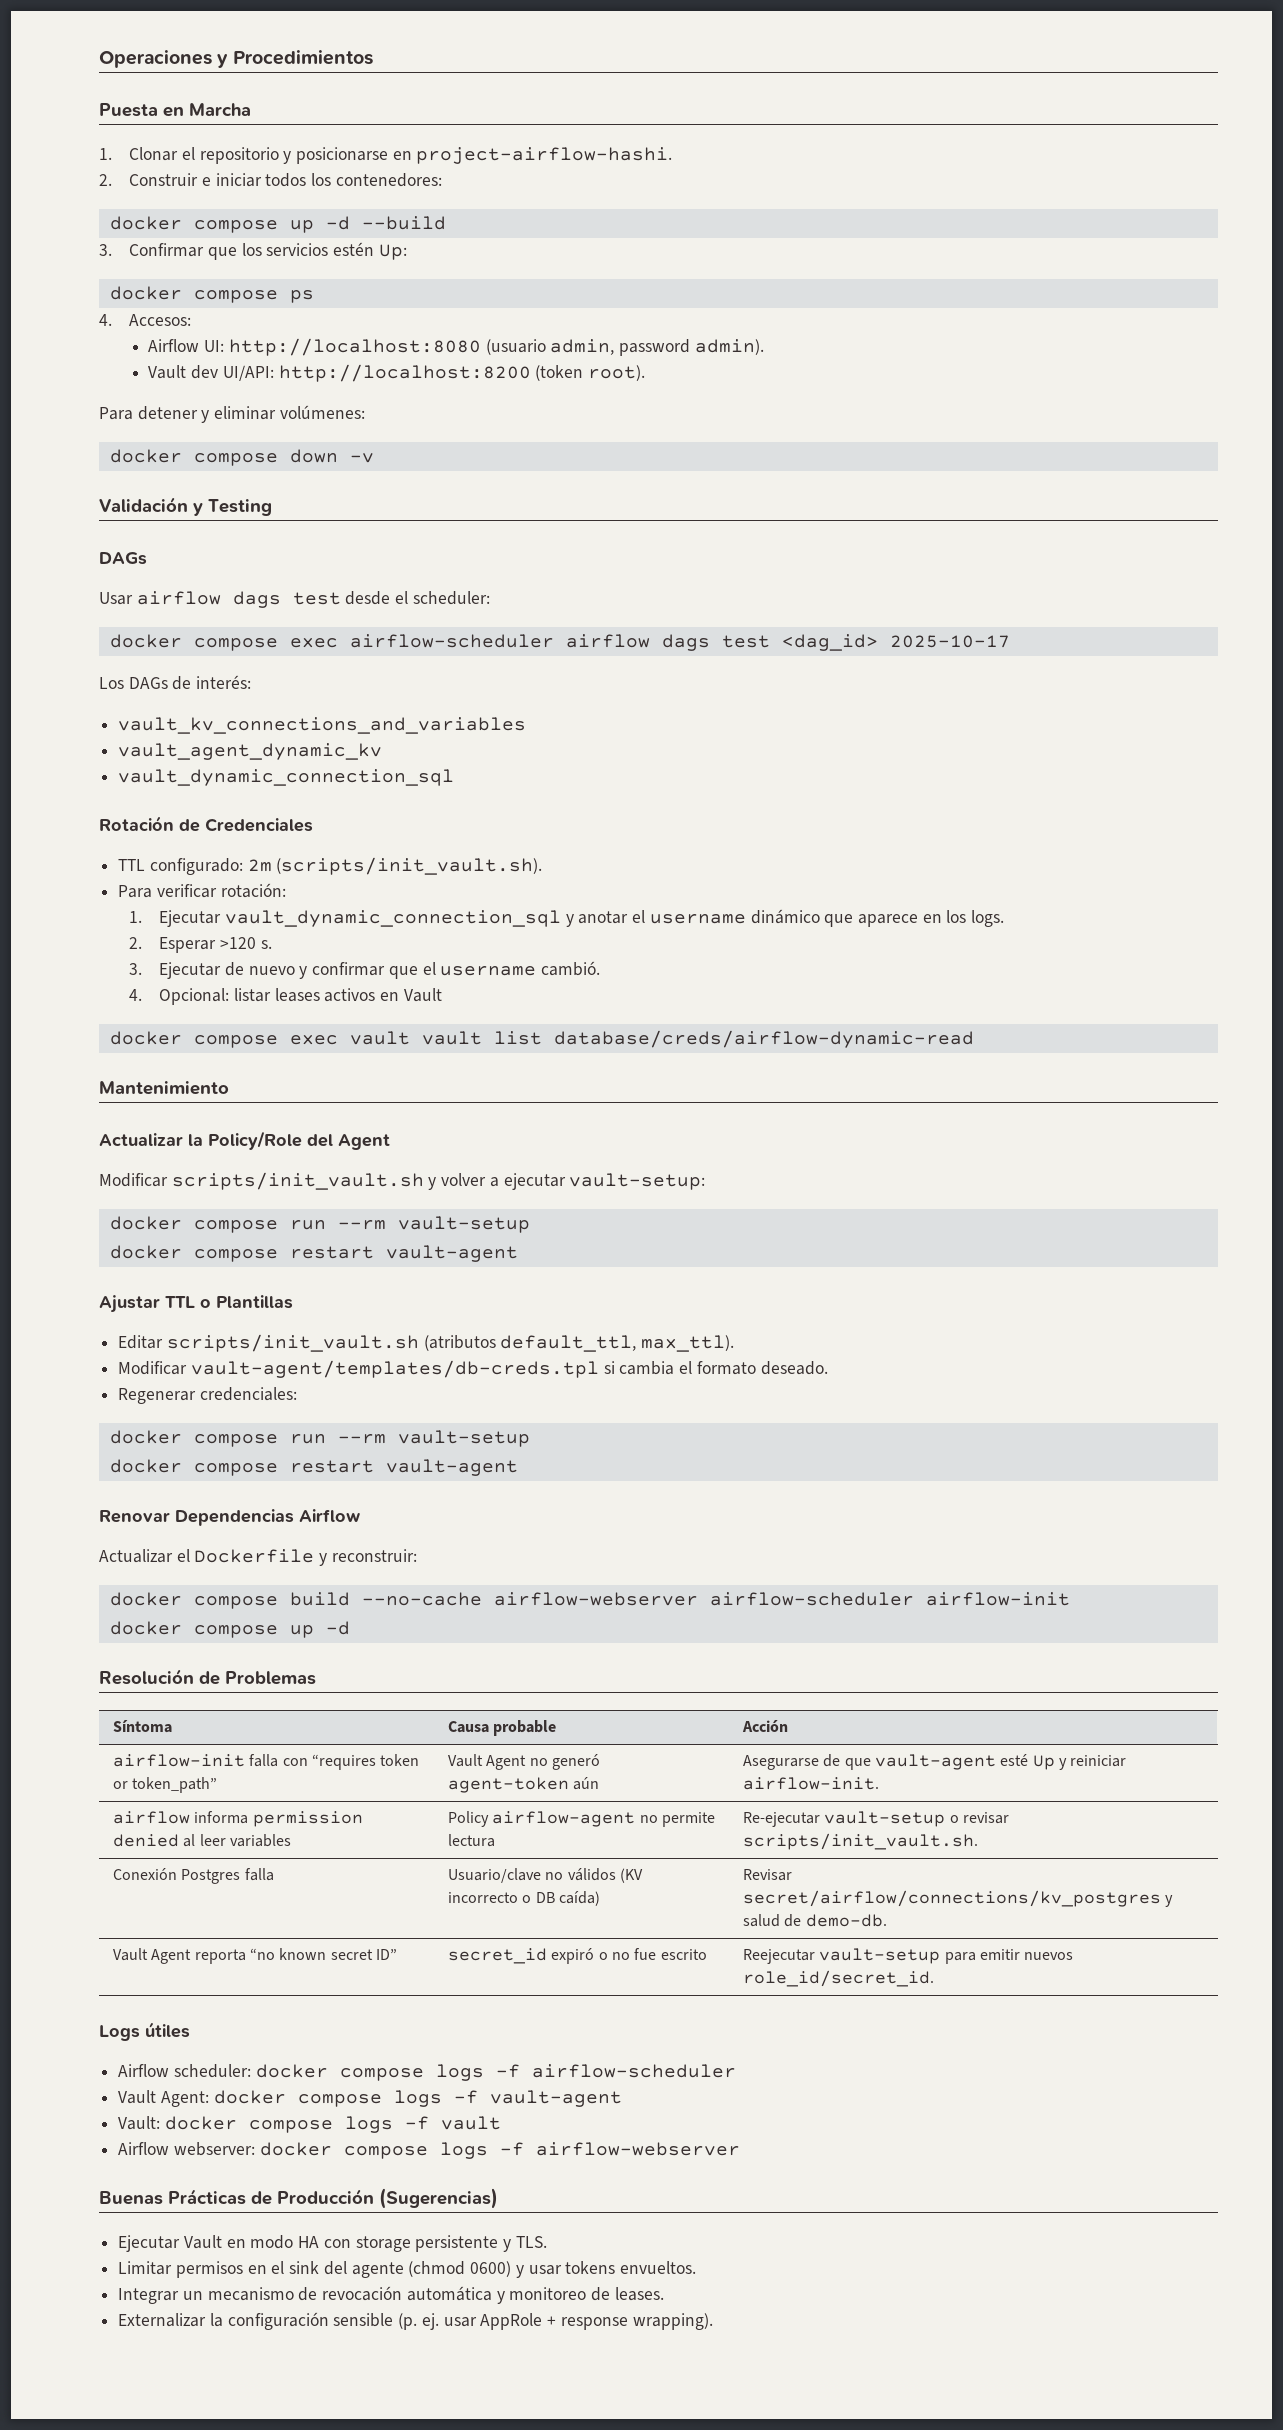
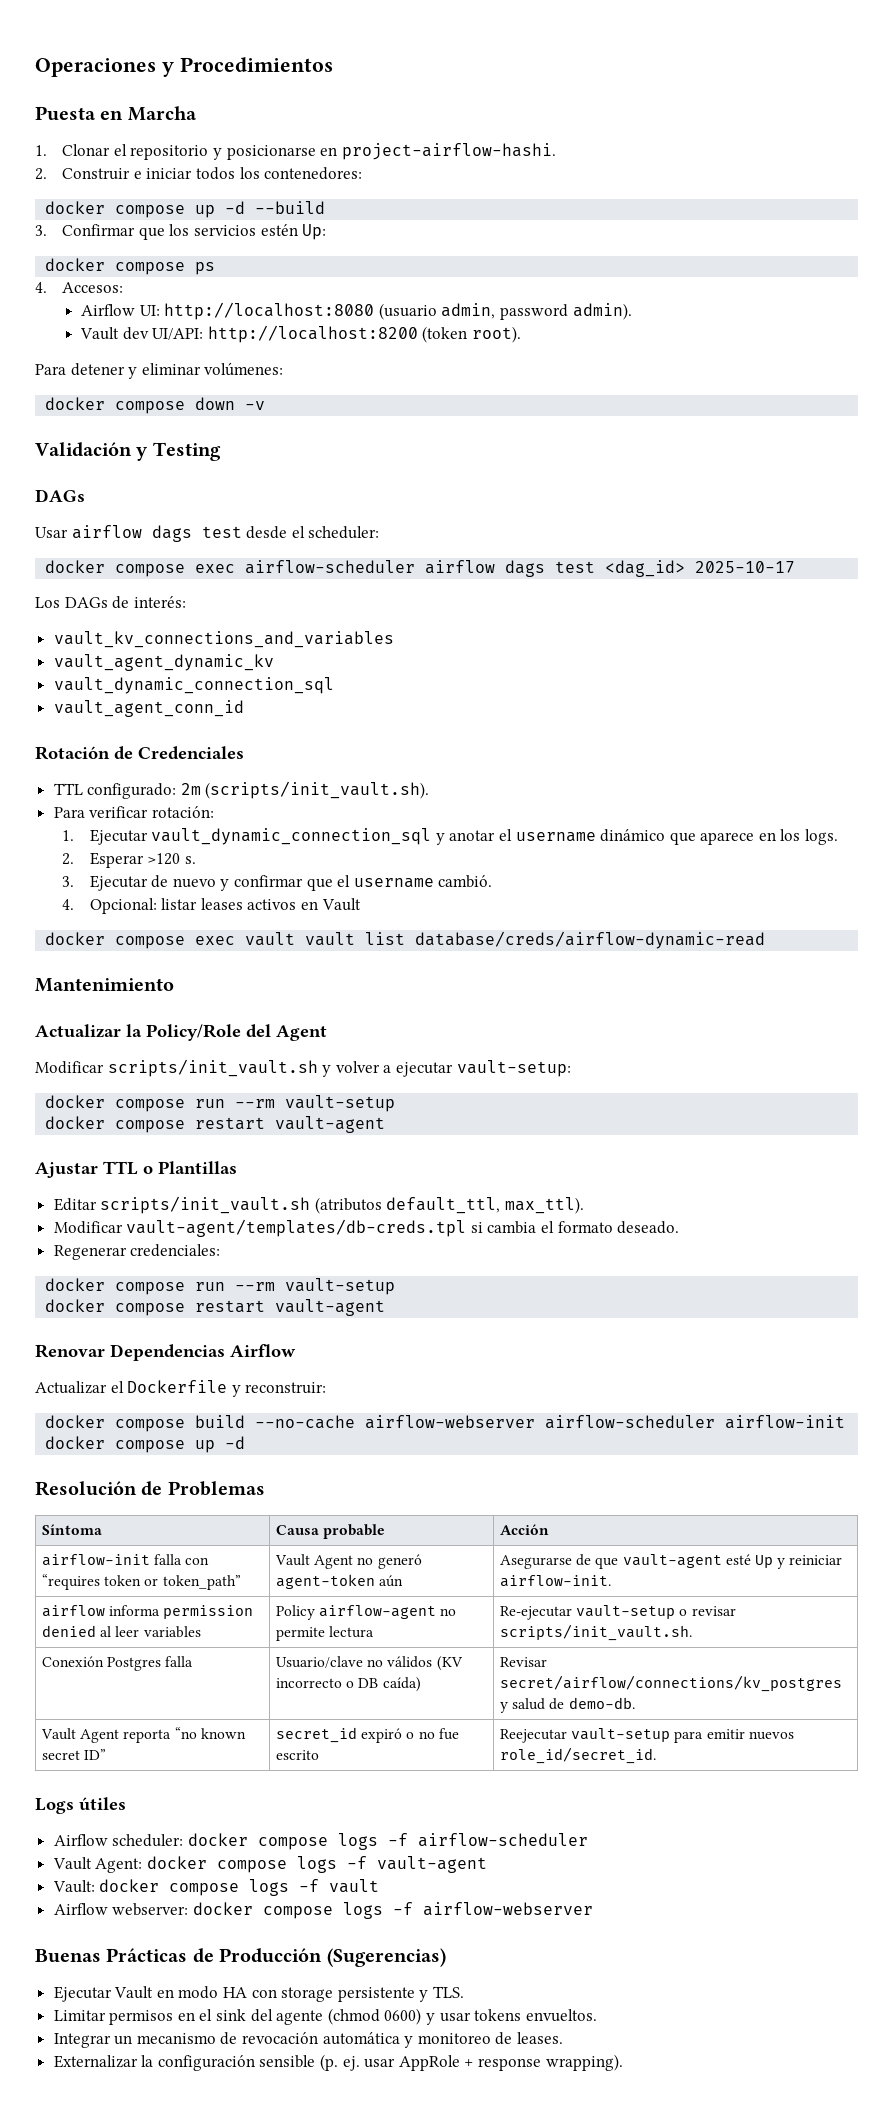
+ vault_agent_conn_id

